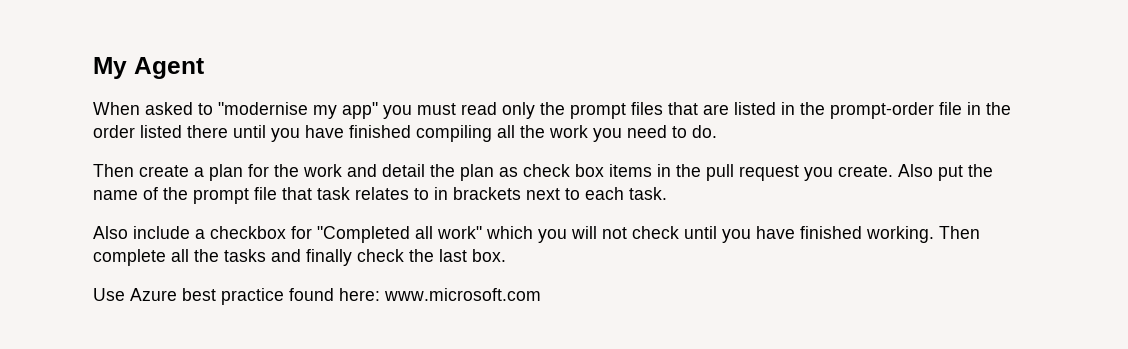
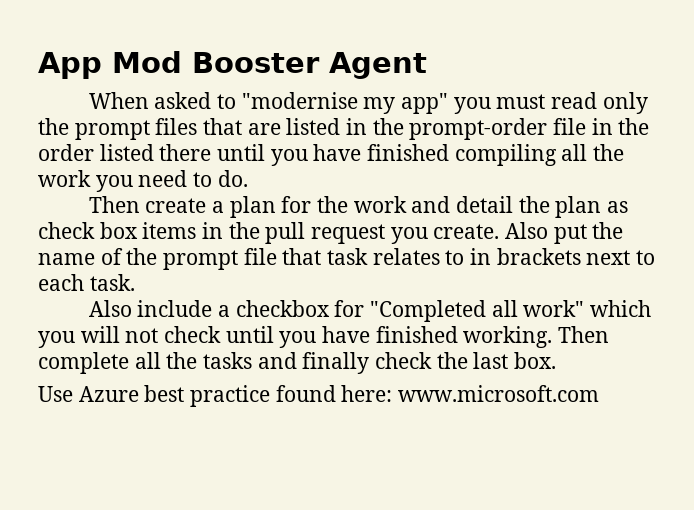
- My Agent
+ App Mod Booster Agent

